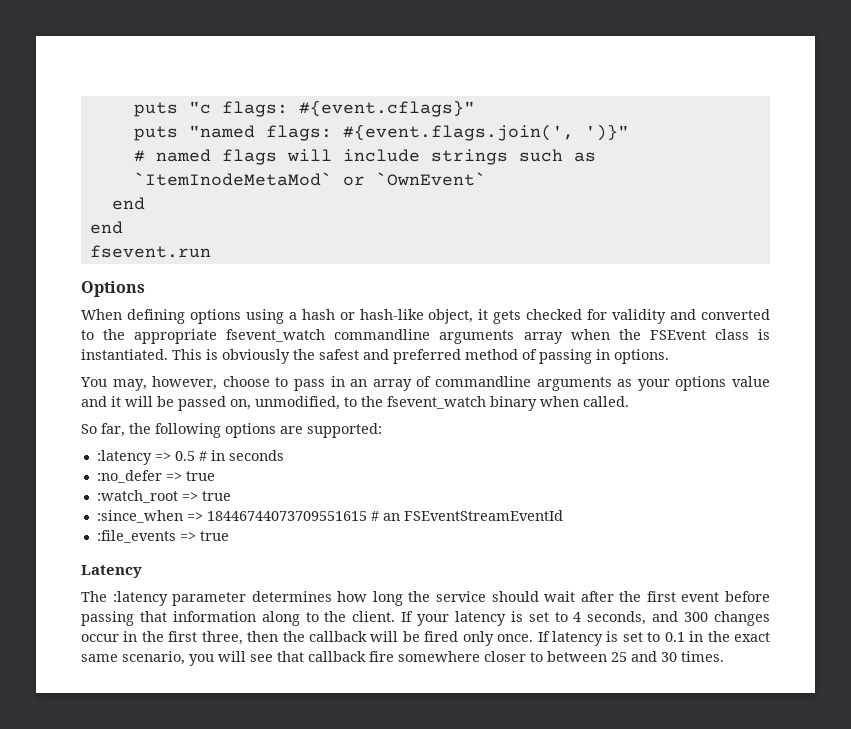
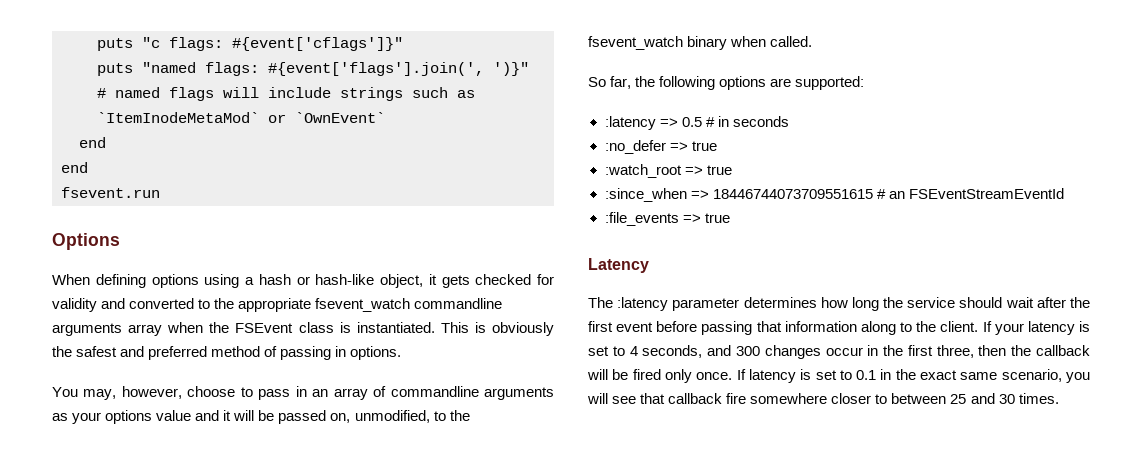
- puts "c flags: #{event.cflags}"
+ puts "c flags: #{event['cflags']}"
- puts "named flags: #{event.flags.join(', ')}"
+ puts "named flags: #{event['flags'].join(', ')}"

